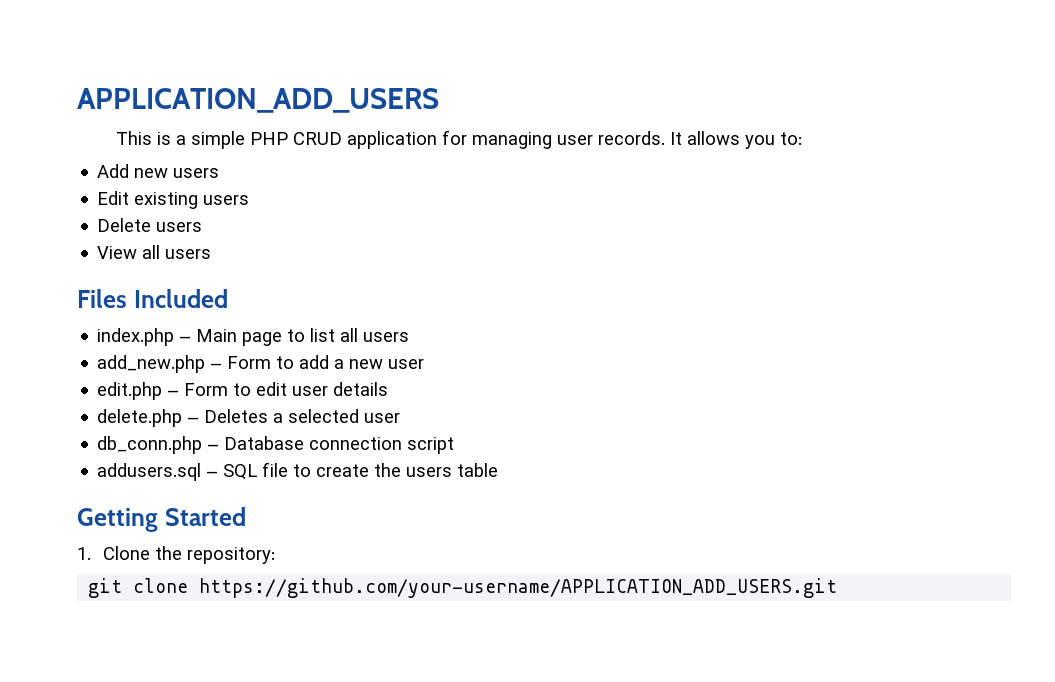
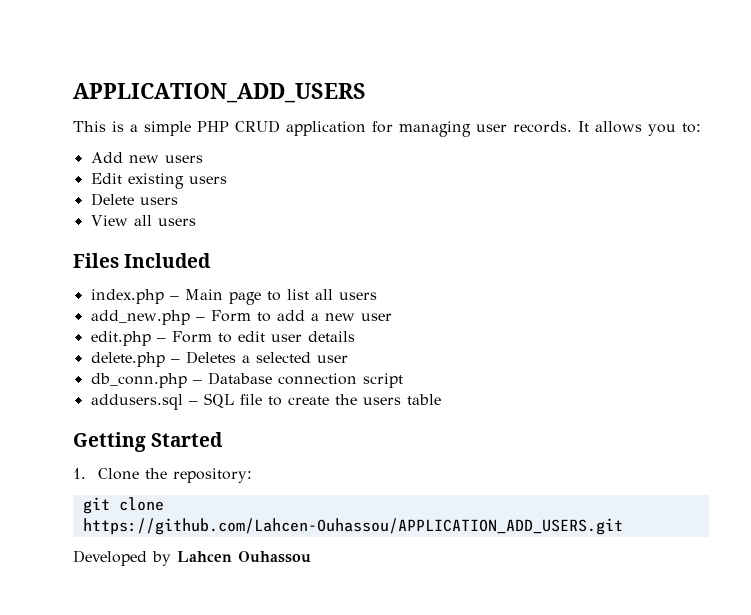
- git clone https://github.com/your-username/APPLICATION_ADD_USERS.git
+ git clone https://github.com/Lahcen-Ouhassou/APPLICATION_ADD_USERS.git
+ Developed by Lahcen Ouhassou

